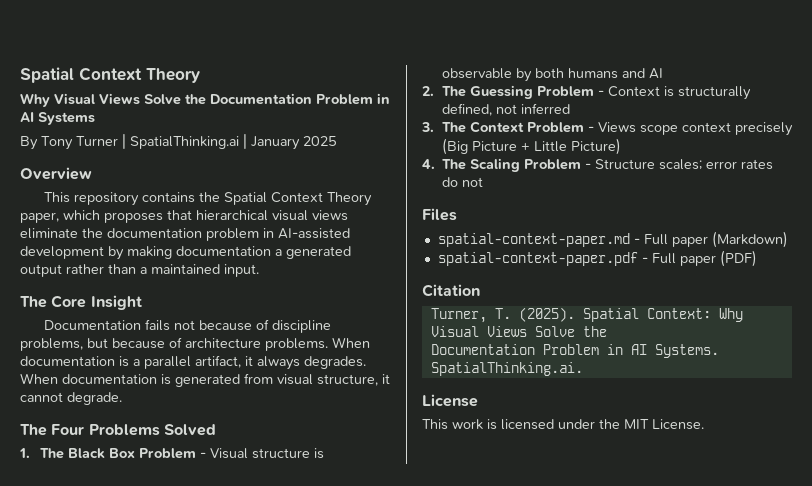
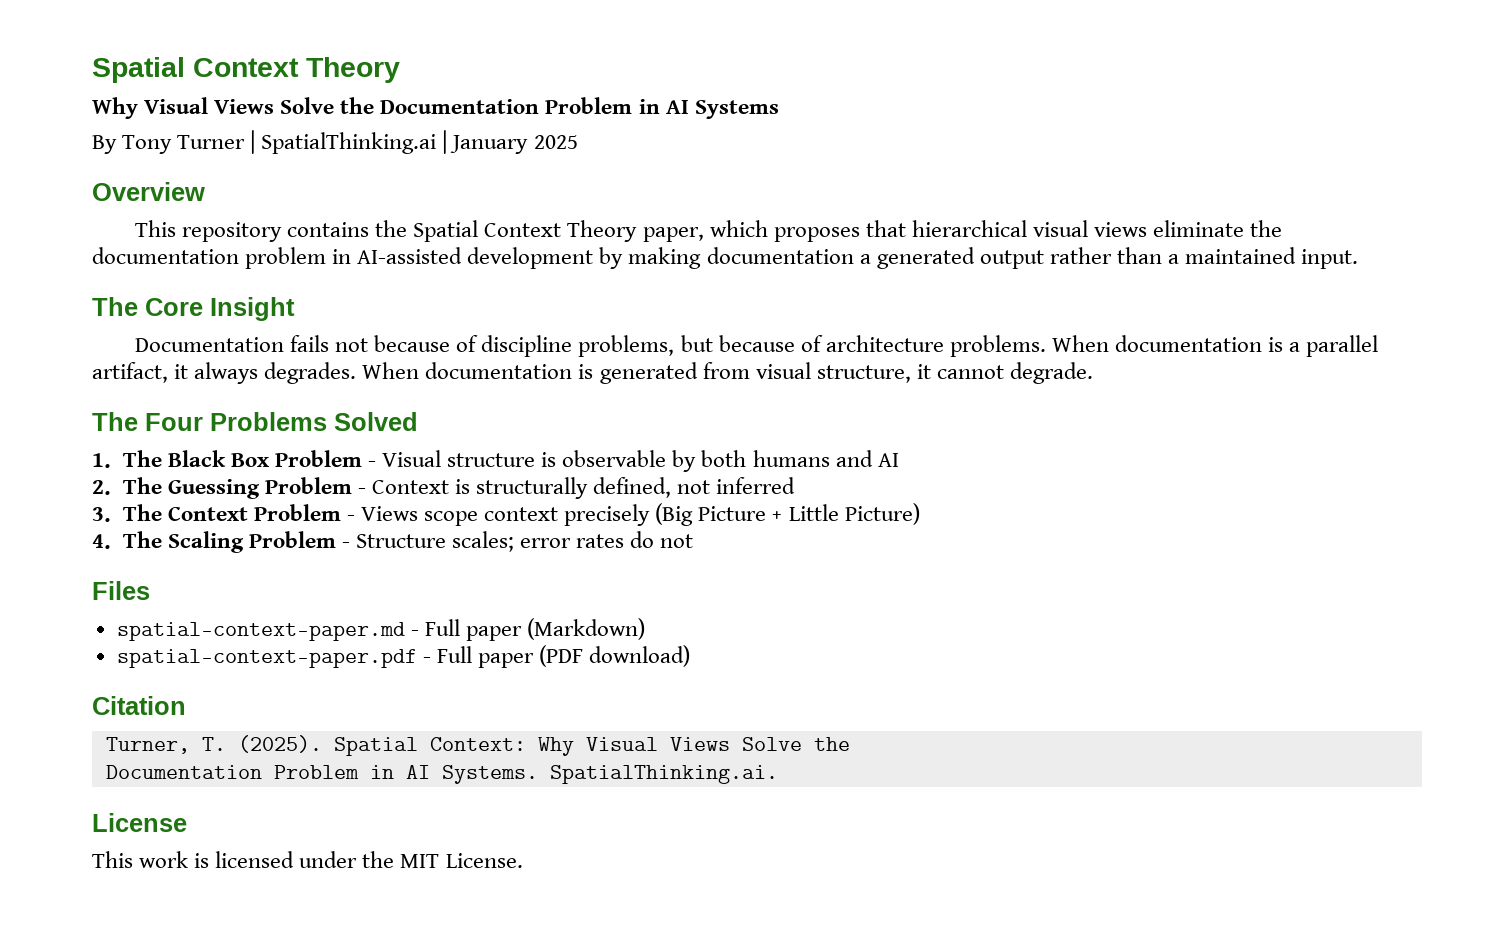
- spatial-context-paper.pdf - Full paper (PDF)
+ spatial-context-paper.pdf - Full paper (PDF download)

